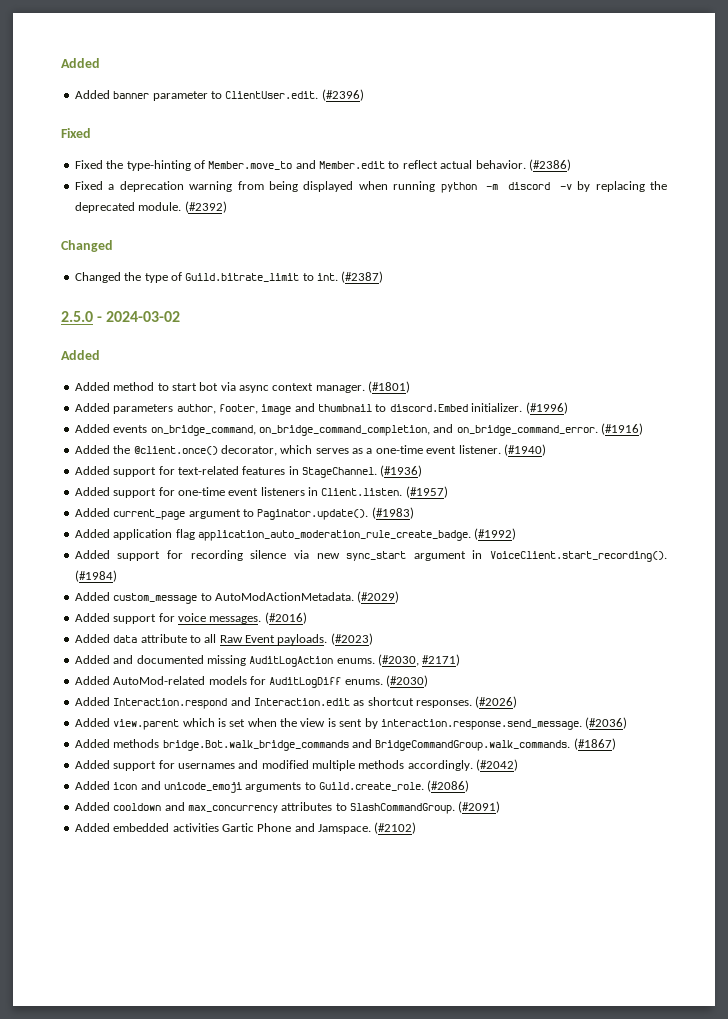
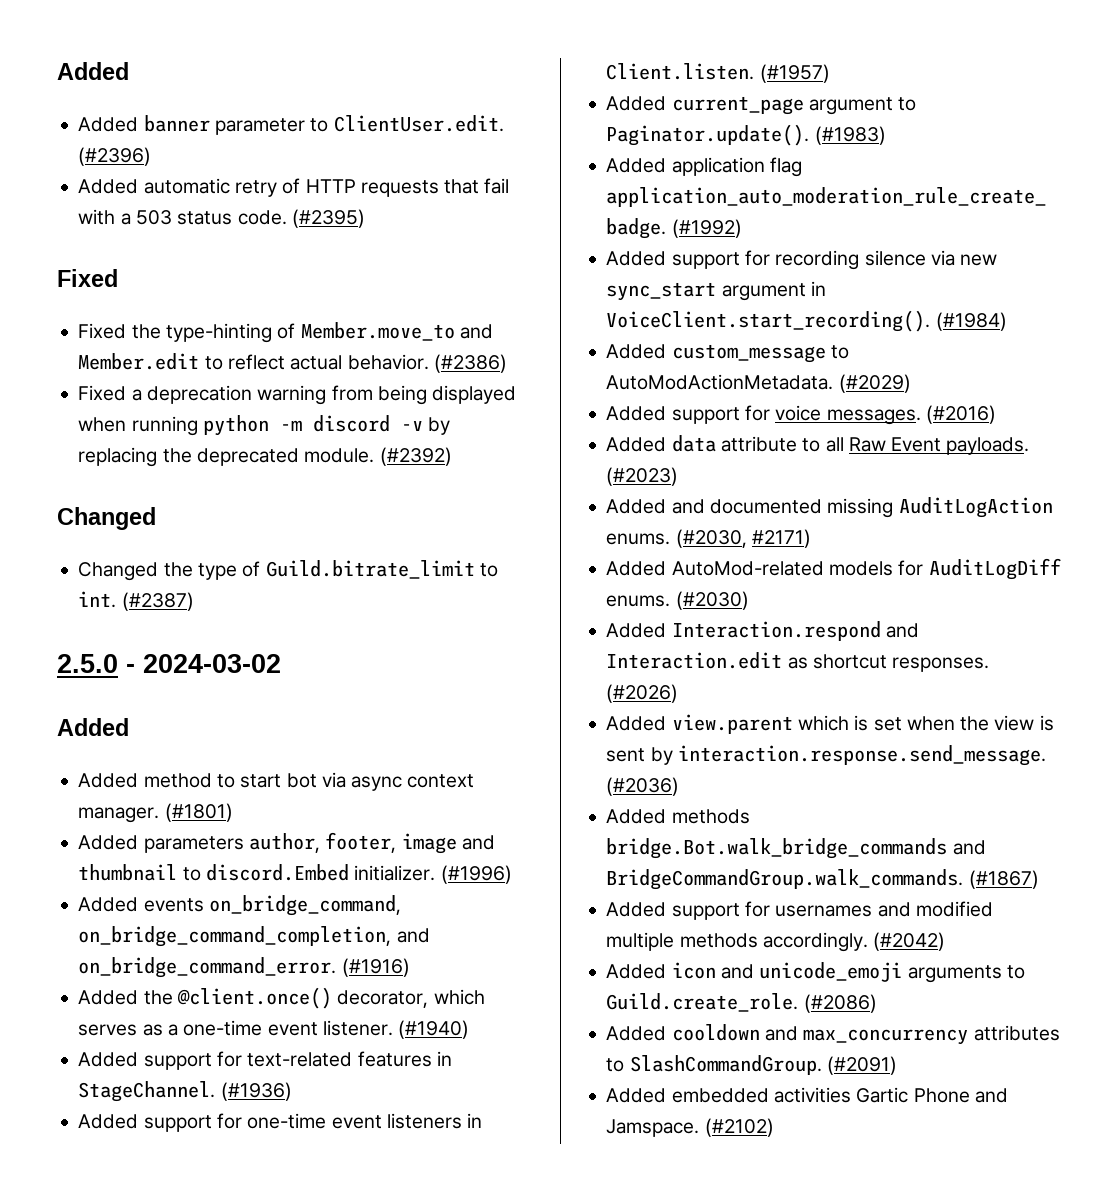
+ Added automatic retry of HTTP requests that fail with a 503 status code. (#2395)

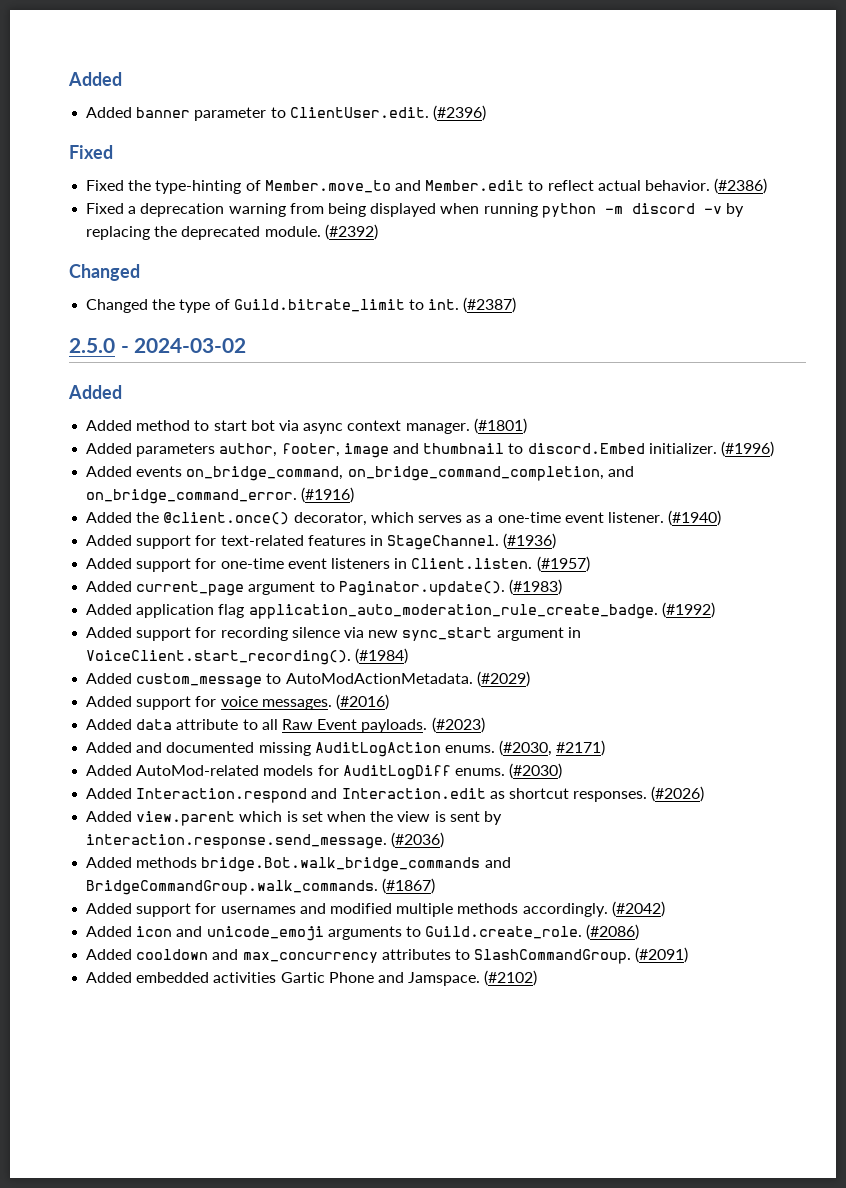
- Added automatic retry of HTTP requests that fail with a 503 status code. (#2395)

